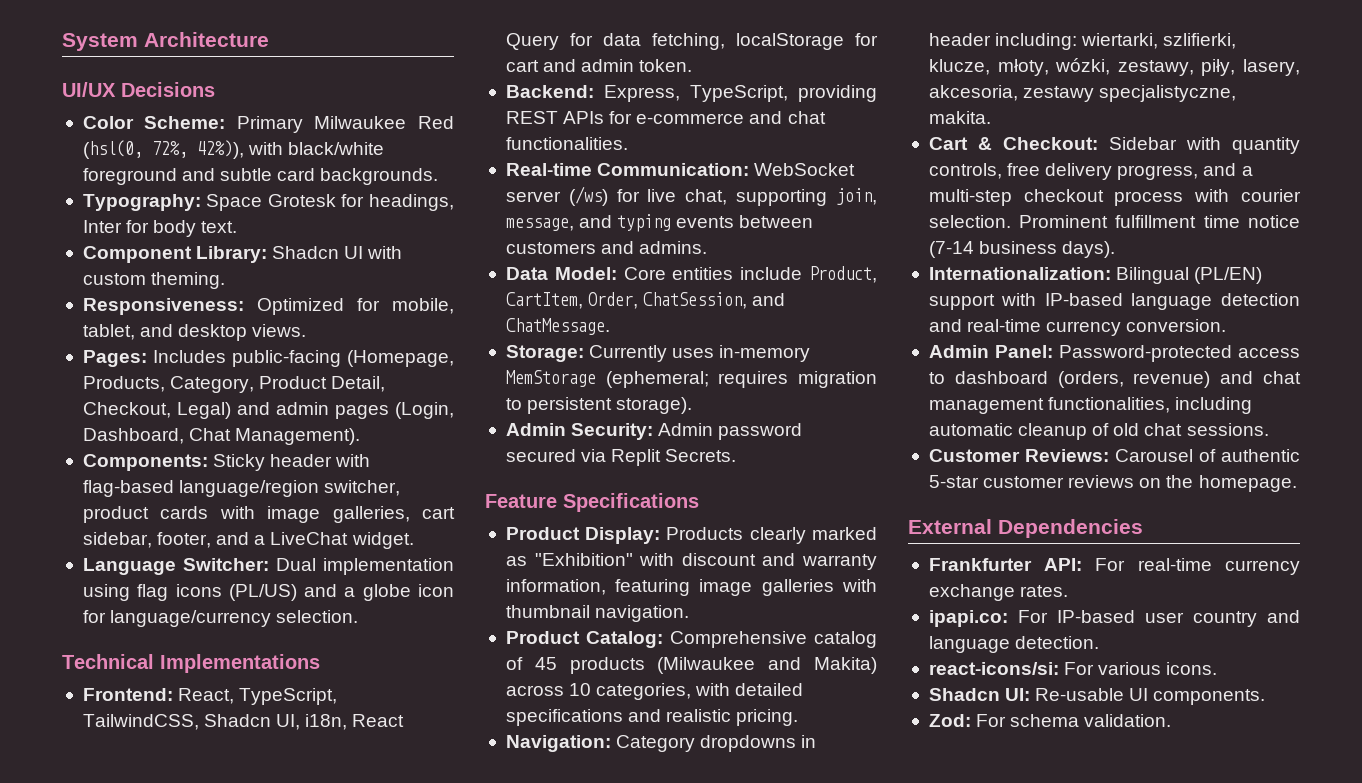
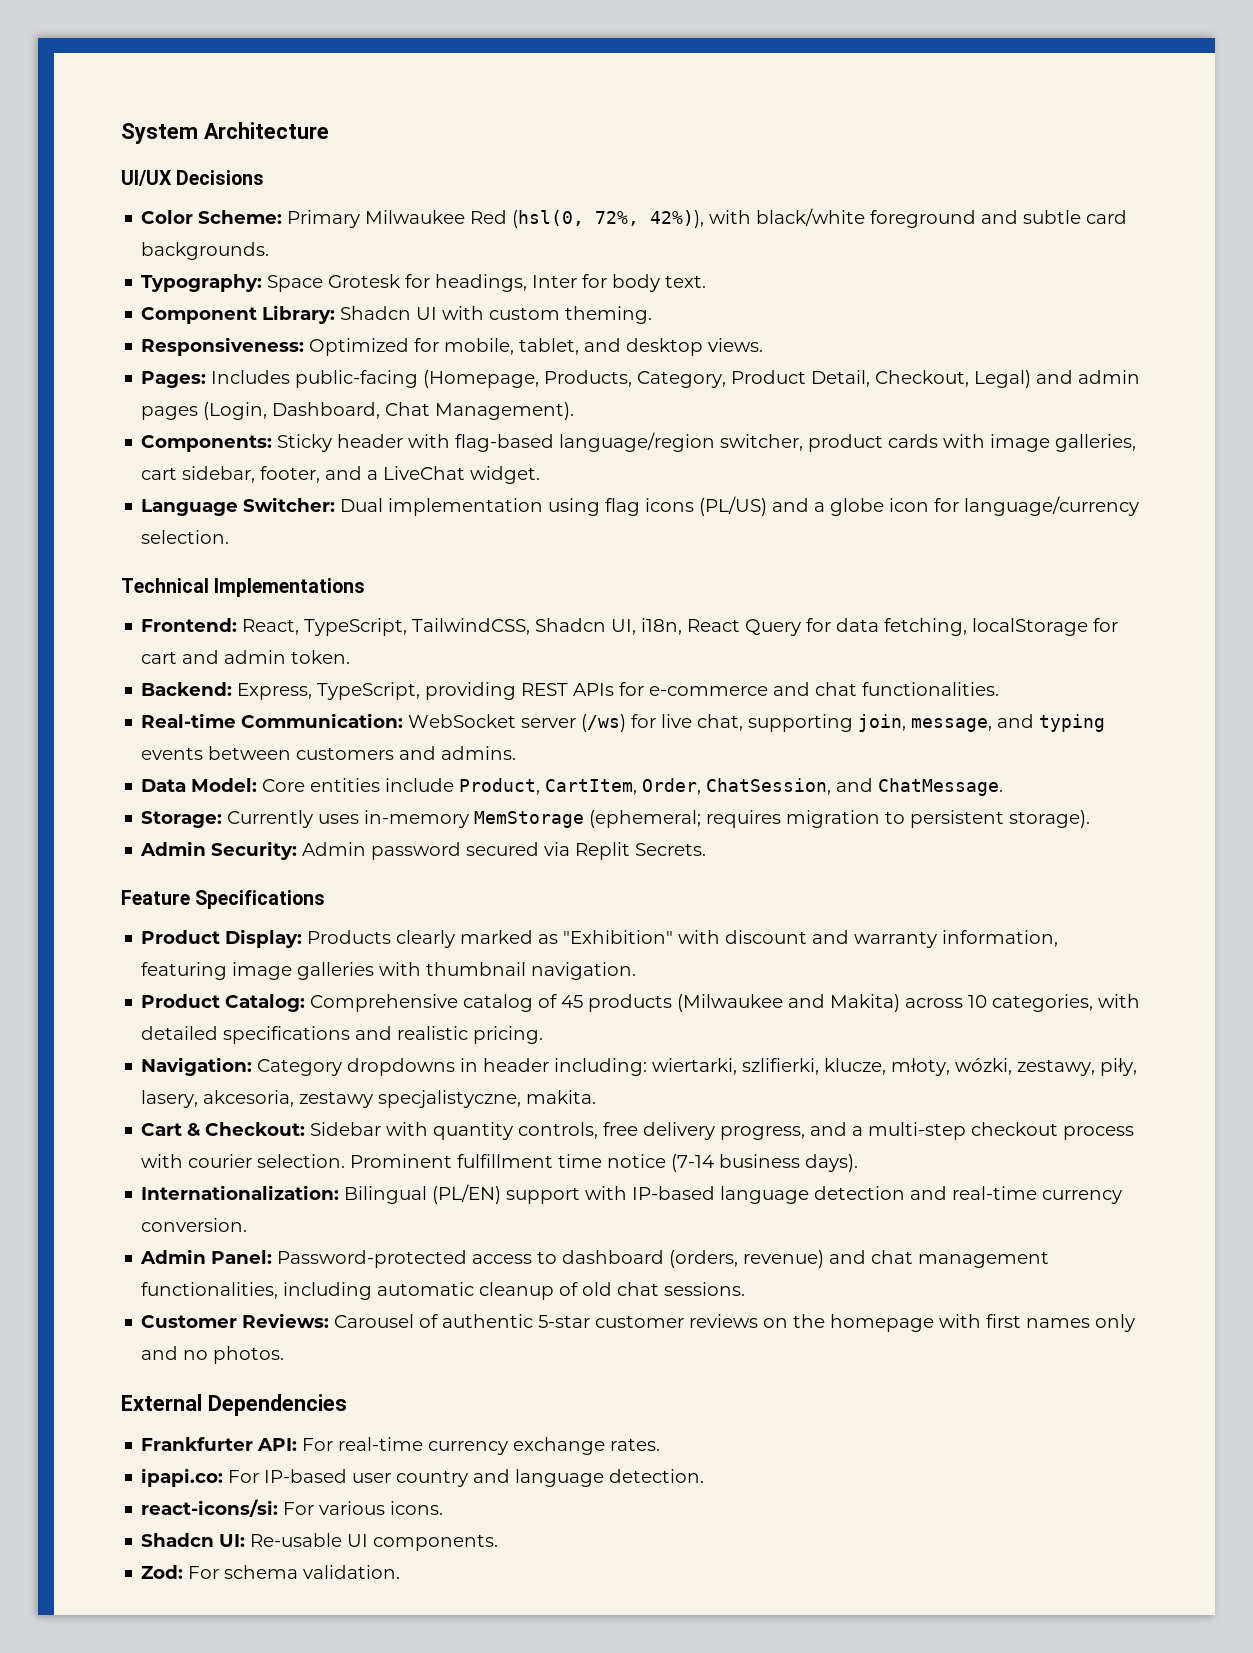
- Customer Reviews: Carousel of authentic 5-star customer reviews on the homepage.
+ Customer Reviews: Carousel of authentic 5-star customer reviews on the homepage with first names only and no photos.

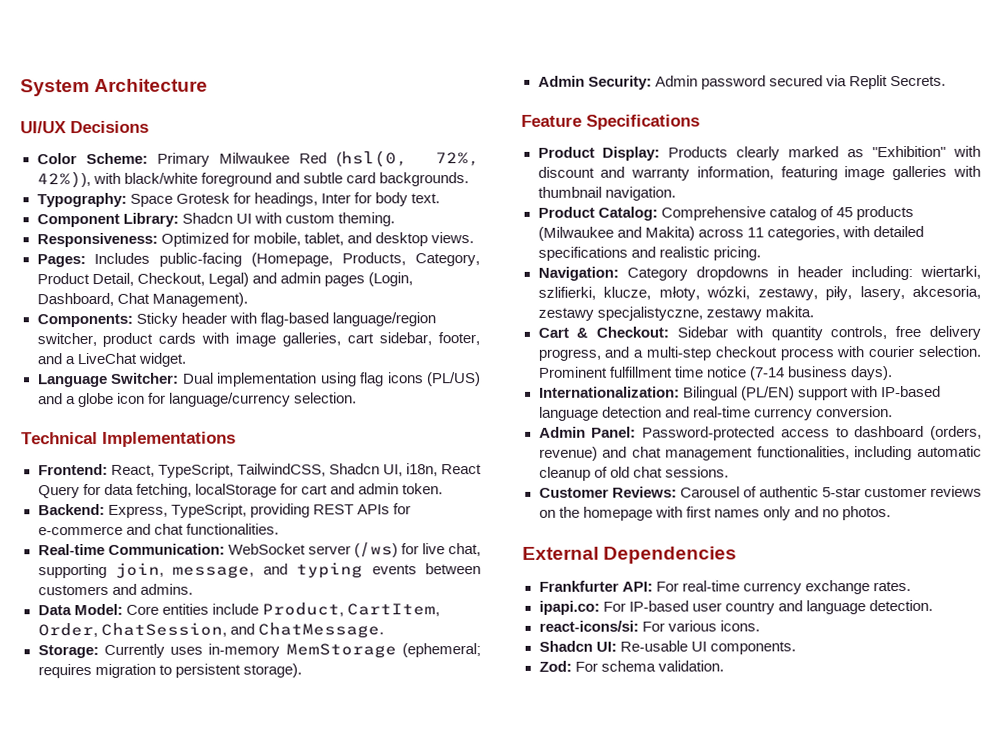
- Product Catalog: Comprehensive catalog of 45 products (Milwaukee and Makita) across 10 categories, with detailed specifications and realistic pricing.
+ Product Catalog: Comprehensive catalog of 45 products (Milwaukee and Makita) across 11 categories, with detailed specifications and realistic pricing.
- Navigation: Category dropdowns in header including: wiertarki, szlifierki, klucze, młoty, wózki, zestawy, piły, lasery, akcesoria, zestawy specjalistyczne, makita.
+ Navigation: Category dropdowns in header including: wiertarki, szlifierki, klucze, młoty, wózki, zestawy, piły, lasery, akcesoria, zestawy specjalistyczne, zestawy makita.

